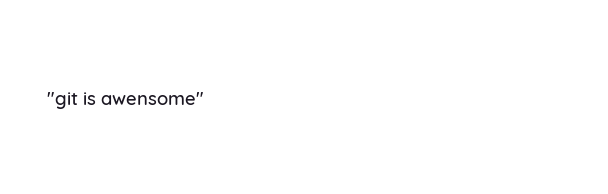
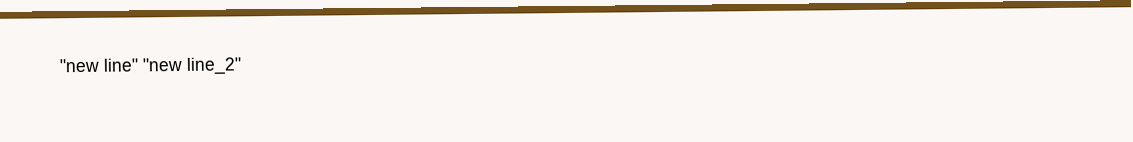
- "git is awensome"
+ "new line" "new line_2"

